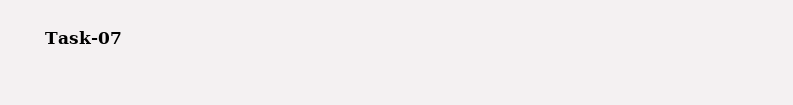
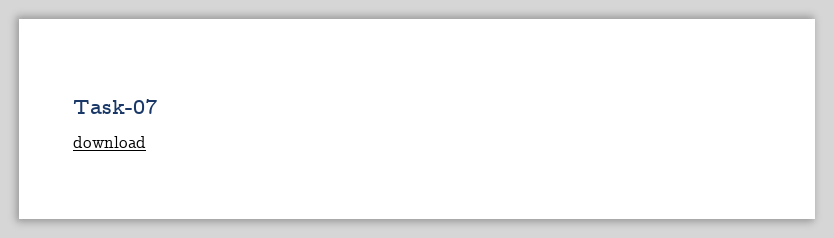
+ download

